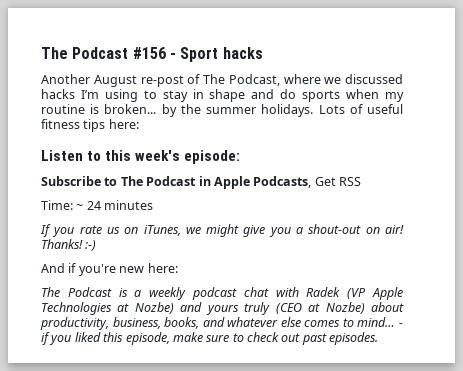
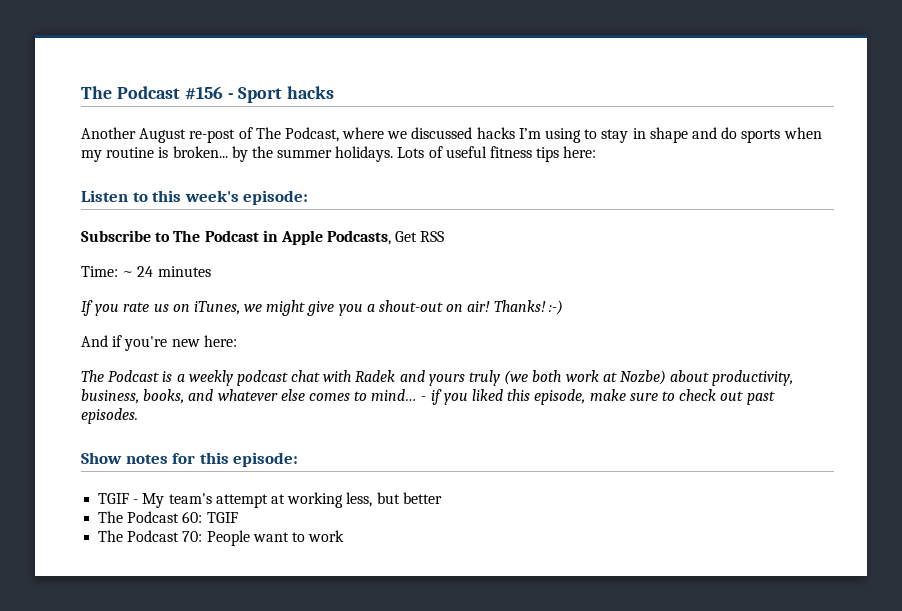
- The Podcast is a weekly podcast chat with Radek (VP Apple Technologies at Nozbe) and yours truly (CEO at Nozbe) about productivity, business, books, and whatever else comes to mind…
+ The Podcast is a weekly podcast chat with Radek and yours truly (we both work at Nozbe) about productivity, business, books, and whatever else comes to mind…
+ Show notes for this episode:
+ TGIF - My team's attempt at working less, but better
+ The Podcast 60: TGIF
+ The Podcast 70: People want to work

